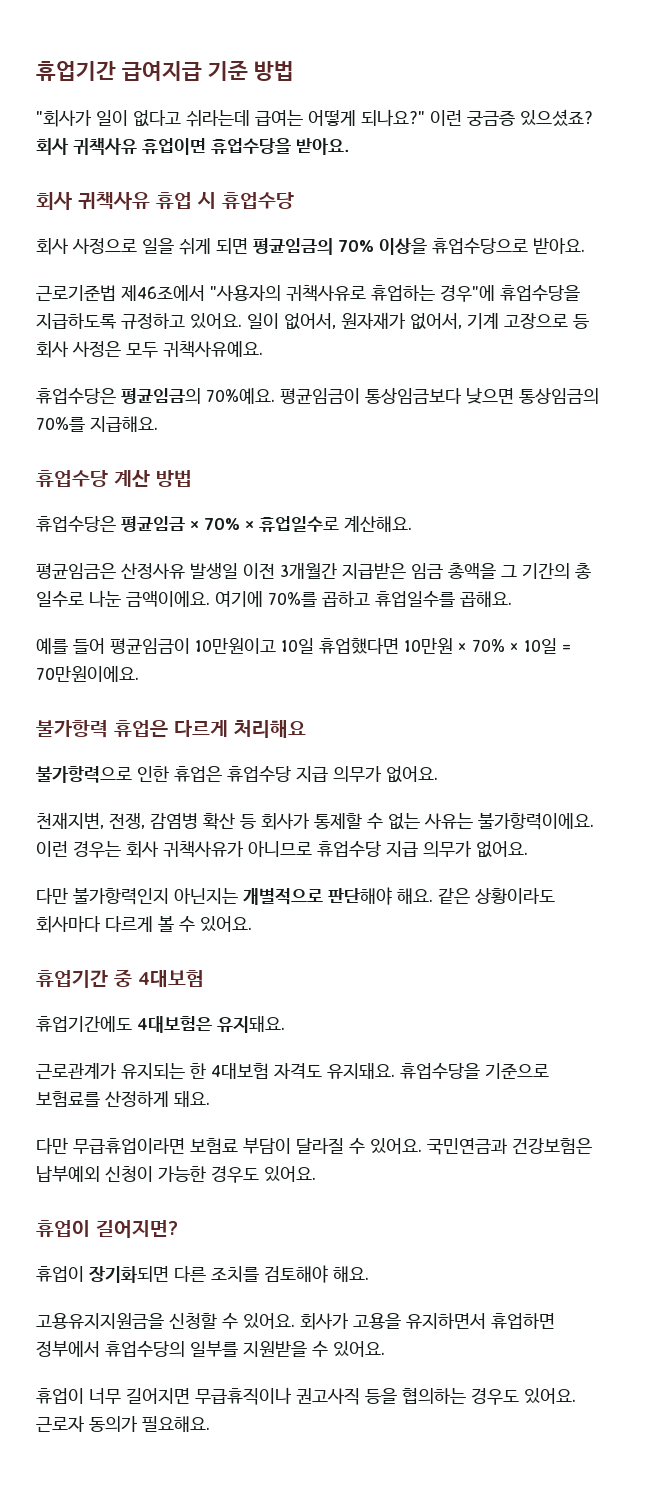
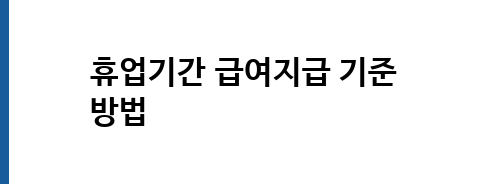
- "회사가 일이 없다고 쉬라는데 급여는 어떻게 되나요?" 이런 궁금증 있으셨죠? 회사 귀책사유 휴업이면 휴업수당을 받아요.
- 회사 귀책사유 휴업 시 휴업수당
- 회사 사정으로 일을 쉬게 되면 평균임금의 70% 이상을 휴업수당으로 받아요.
- 근로기준법 제46조에서 "사용자의 귀책사유로 휴업하는 경우"에 휴업수당을 지급하도록 규정하고 있어요. 일이 없어서, 원자재가 없어서, 기계 고장으로 등 회사 사정은 모두 귀책사유예요.
- 휴업수당은 평균임금의 70%예요. 평균임금이 통상임금보다 낮으면 통상임금의 70%를 지급해요.
- 휴업수당 계산 방법
- 휴업수당은 평균임금 × 70% × 휴업일수로 계산해요.
- 평균임금은 산정사유 발생일 이전 3개월간 지급받은 임금 총액을 그 기간의 총 일수로 나눈 금액이에요. 여기에 70%를 곱하고 휴업일수를 곱해요.
- 예를 들어 평균임금이 10만원이고 10일 휴업했다면 10만원 × 70% × 10일 = 70만원이에요.
- 불가항력 휴업은 다르게 처리해요
- 불가항력으로 인한 휴업은 휴업수당 지급 의무가 없어요.
- 천재지변, 전쟁, 감염병 확산 등 회사가 통제할 수 없는 사유는 불가항력이에요. 이런 경우는 회사 귀책사유가 아니므로 휴업수당 지급 의무가 없어요.
- 다만 불가항력인지 아닌지는 개별적으로 판단해야 해요. 같은 상황이라도 회사마다 다르게 볼 수 있어요.
- 휴업기간 중 4대보험
- 휴업기간에도 4대보험은 유지돼요.
- 근로관계가 유지되는 한 4대보험 자격도 유지돼요. 휴업수당을 기준으로 보험료를 산정하게 돼요.
- 다만 무급휴업이라면 보험료 부담이 달라질 수 있어요. 국민연금과 건강보험은 납부예외 신청이 가능한 경우도 있어요.
- 휴업이 길어지면?
- 휴업이 장기화되면 다른 조치를 검토해야 해요.
- 고용유지지원금을 신청할 수 있어요. 회사가 고용을 유지하면서 휴업하면 정부에서 휴업수당의 일부를 지원받을 수 있어요.
- 휴업이 너무 길어지면 무급휴직이나 권고사직 등을 협의하는 경우도 있어요. 근로자 동의가 필요해요.

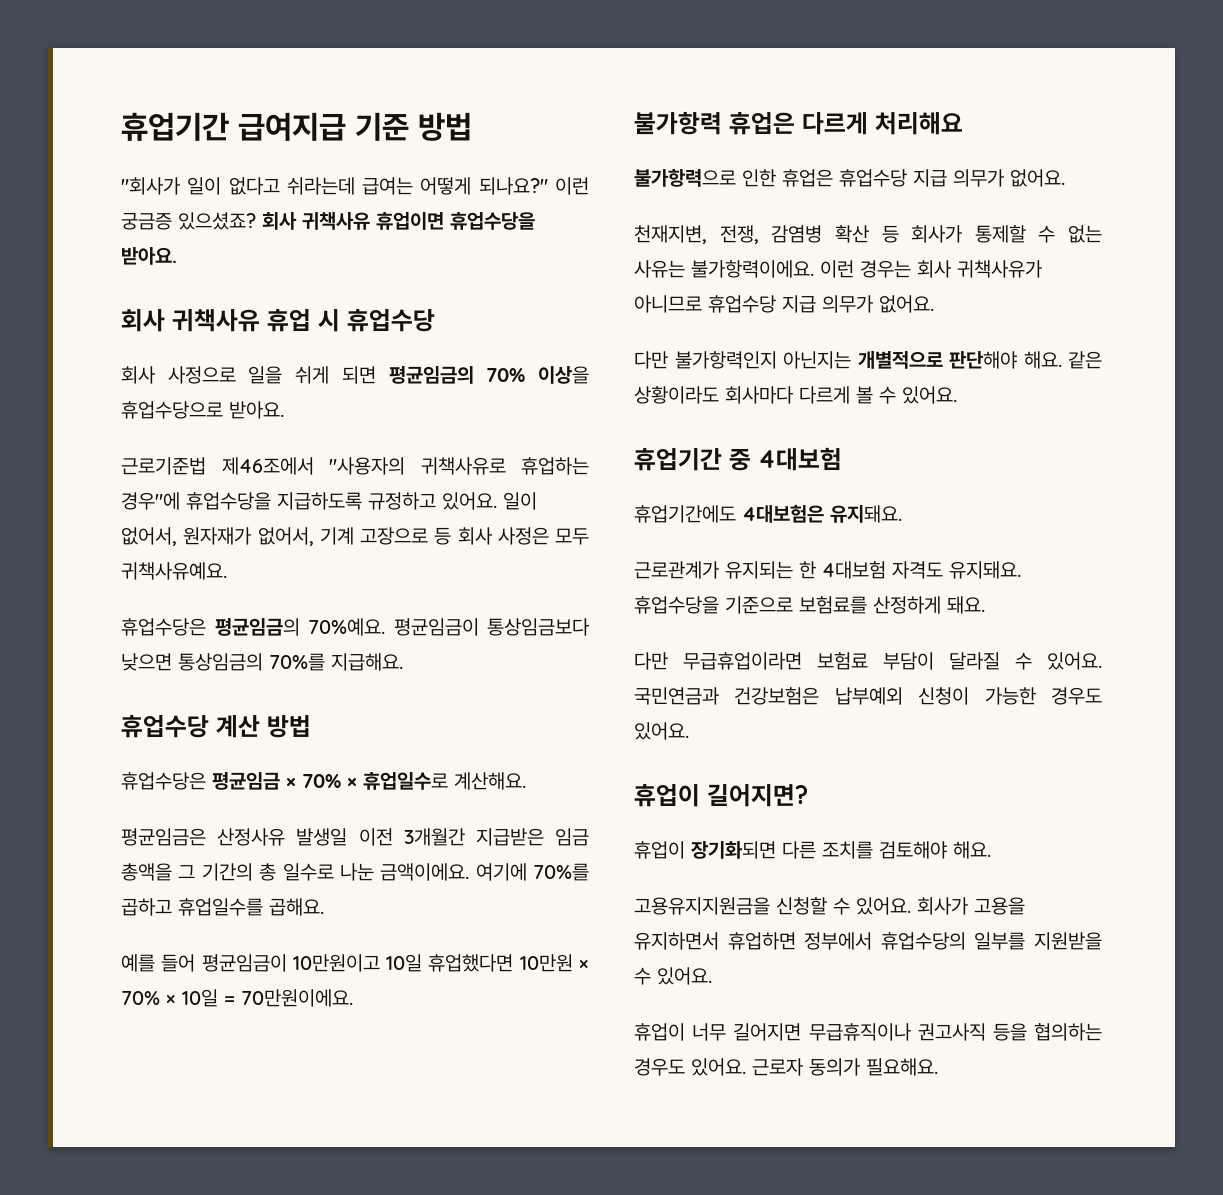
+ "회사가 일이 없다고 쉬라는데 급여는 어떻게 되나요?" 이런 궁금증 있으셨죠? 회사 귀책사유 휴업이면 휴업수당을 받아요.
+ 회사 귀책사유 휴업 시 휴업수당
+ 회사 사정으로 일을 쉬게 되면 평균임금의 70% 이상을 휴업수당으로 받아요.
+ 근로기준법 제46조에서 "사용자의 귀책사유로 휴업하는 경우"에 휴업수당을 지급하도록 규정하고 있어요. 일이 없어서, 원자재가 없어서, 기계 고장으로 등 회사 사정은 모두 귀책사유예요.
+ 휴업수당은 평균임금의 70%예요. 평균임금이 통상임금보다 낮으면 통상임금의 70%를 지급해요.
+ 휴업수당 계산 방법
+ 휴업수당은 평균임금 × 70% × 휴업일수로 계산해요.
+ 평균임금은 산정사유 발생일 이전 3개월간 지급받은 임금 총액을 그 기간의 총 일수로 나눈 금액이에요. 여기에 70%를 곱하고 휴업일수를 곱해요.
+ 예를 들어 평균임금이 10만원이고 10일 휴업했다면 10만원 × 70% × 10일 = 70만원이에요.
+ 불가항력 휴업은 다르게 처리해요
+ 불가항력으로 인한 휴업은 휴업수당 지급 의무가 없어요.
+ 천재지변, 전쟁, 감염병 확산 등 회사가 통제할 수 없는 사유는 불가항력이에요. 이런 경우는 회사 귀책사유가 아니므로 휴업수당 지급 의무가 없어요.
+ 다만 불가항력인지 아닌지는 개별적으로 판단해야 해요. 같은 상황이라도 회사마다 다르게 볼 수 있어요.
+ 휴업기간 중 4대보험
+ 휴업기간에도 4대보험은 유지돼요.
+ 근로관계가 유지되는 한 4대보험 자격도 유지돼요. 휴업수당을 기준으로 보험료를 산정하게 돼요.
+ 다만 무급휴업이라면 보험료 부담이 달라질 수 있어요. 국민연금과 건강보험은 납부예외 신청이 가능한 경우도 있어요.
+ 휴업이 길어지면?
+ 휴업이 장기화되면 다른 조치를 검토해야 해요.
+ 고용유지지원금을 신청할 수 있어요. 회사가 고용을 유지하면서 휴업하면 정부에서 휴업수당의 일부를 지원받을 수 있어요.
+ 휴업이 너무 길어지면 무급휴직이나 권고사직 등을 협의하는 경우도 있어요. 근로자 동의가 필요해요.

